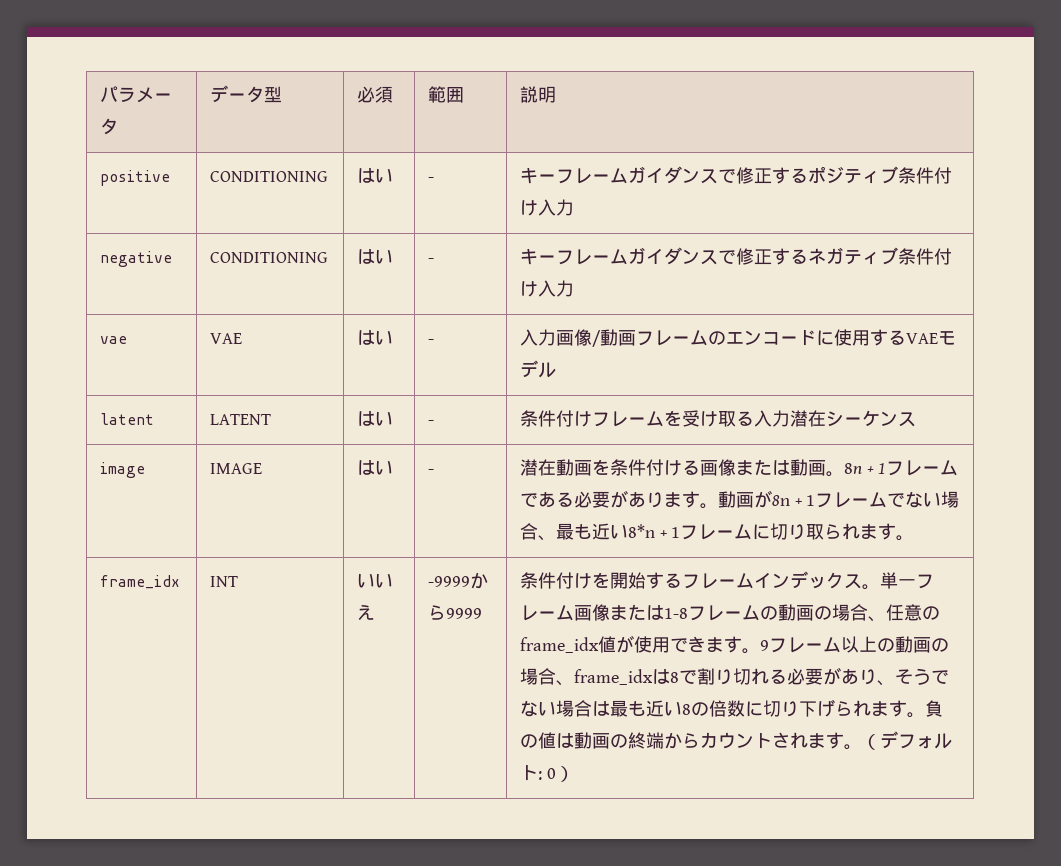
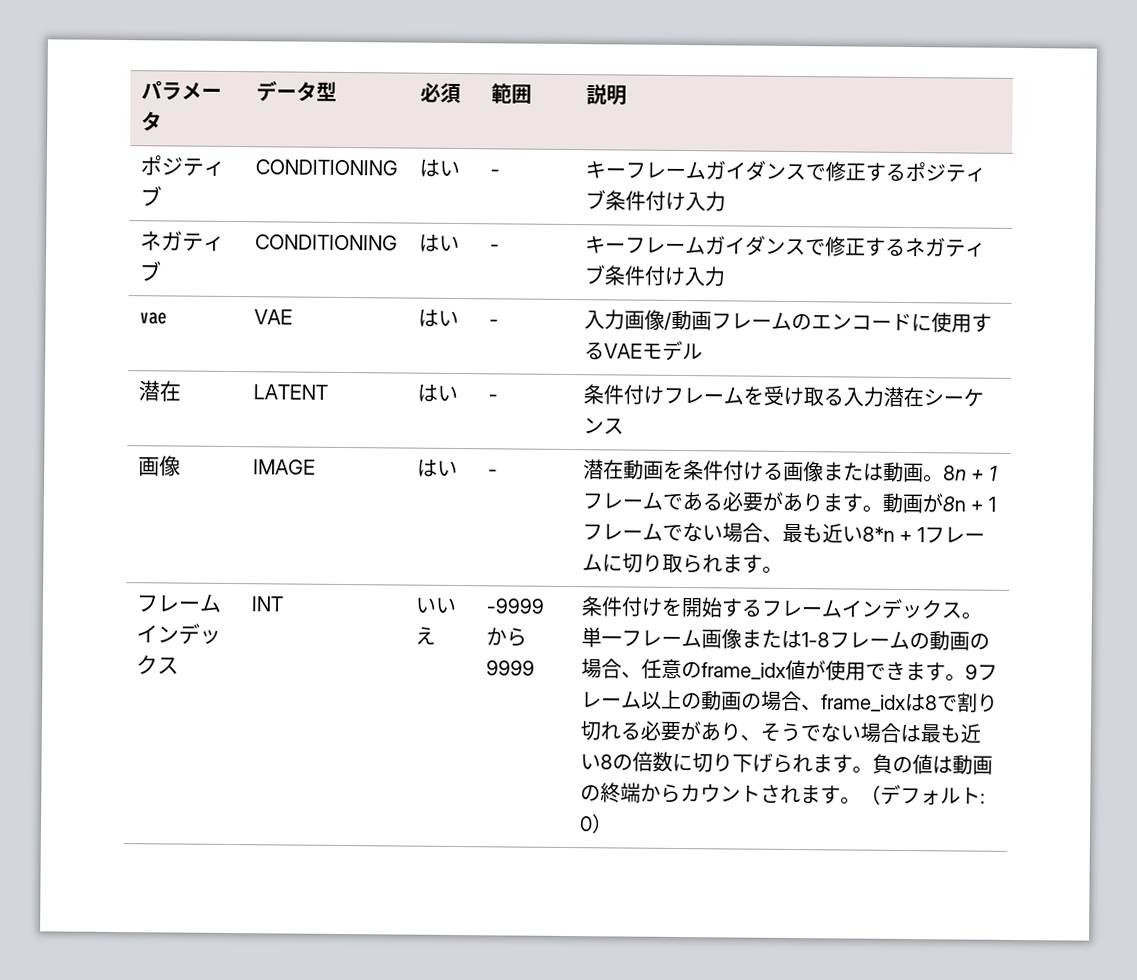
- positive | CONDITIONING | はい | - | キーフレームガイダンスで修正するポジティブ条件付け入力
+ ポジティブ | CONDITIONING | はい | - | キーフレームガイダンスで修正するポジティブ条件付け入力
- negative | CONDITIONING | はい | - | キーフレームガイダンスで修正するネガティブ条件付け入力
+ ネガティブ | CONDITIONING | はい | - | キーフレームガイダンスで修正するネガティブ条件付け入力
- latent | LATENT | はい | - | 条件付けフレームを受け取る入力潜在シーケンス
- image
+ 潜在 | LATENT | はい | - | 条件付けフレームを受け取る入力潜在シーケンス
+ 画像
  動画が8n + 1フレームでない場合、最も近い8*n + 1フレームに切り取られます。
- frame_idx
+ フレームインデックス

